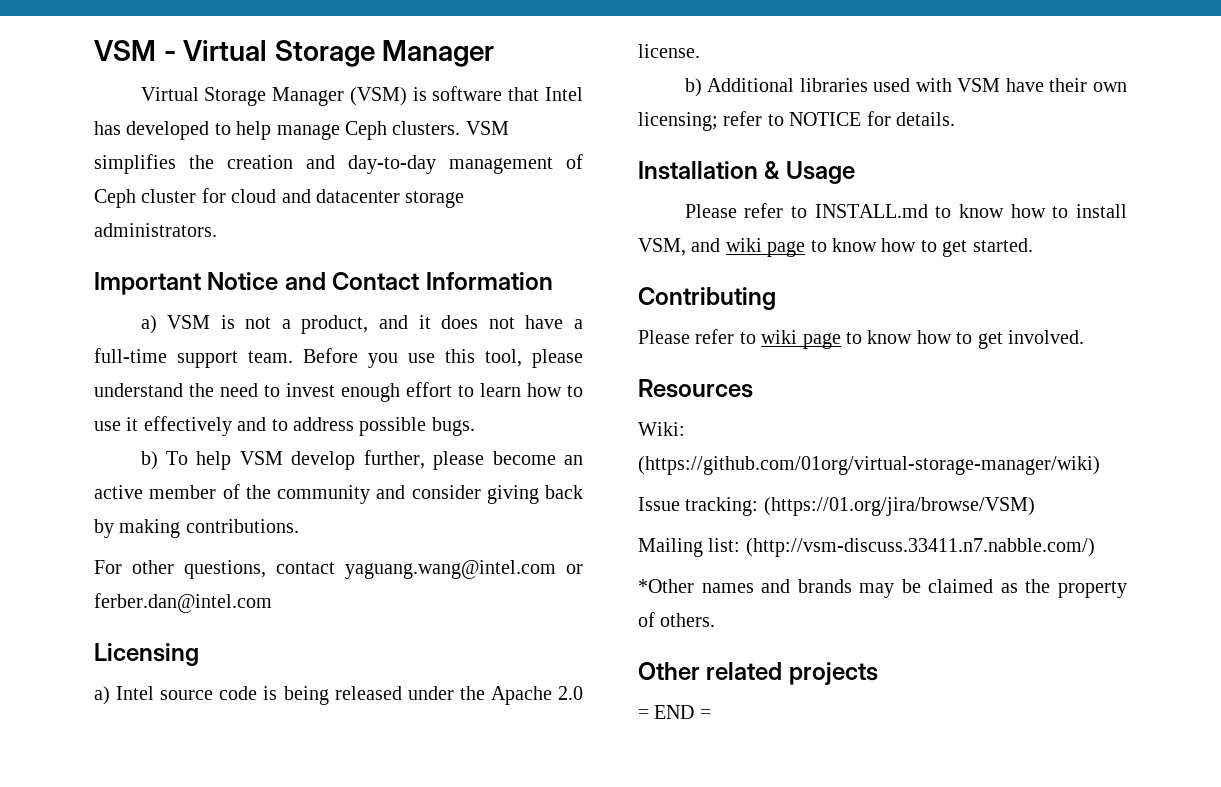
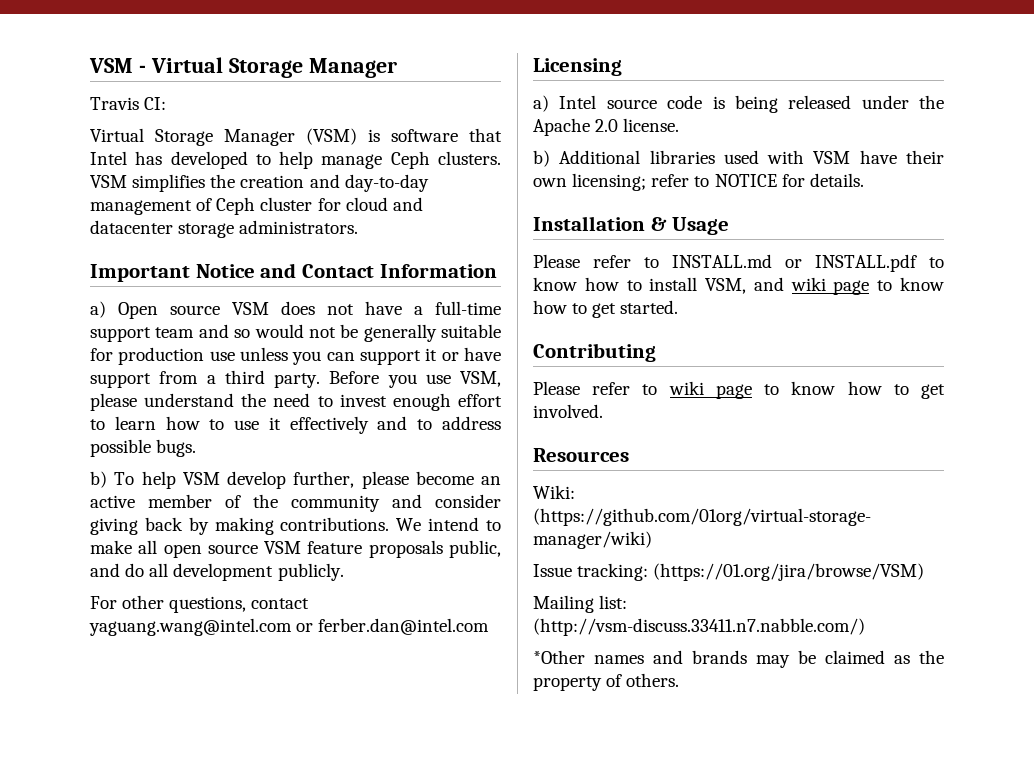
+ Travis CI:
- a) VSM is not a product, and it does not have a full-time support team.
+ a) Open source VSM does not have a full-time support team and so would not be generally suitable for production use unless you can support it or have support from a third party.
- Before you use this tool, please understand the need to invest enough effort to learn how to use it effectively and to address possible bugs.
+ Before you use VSM, please understand the need to invest enough effort to learn how to use it effectively and to address possible bugs.
+ We intend to make all open source VSM feature proposals public, and do all development publicly.
- Please refer to INSTALL.md to know how to install VSM, and wiki page to know how to get started.
+ Please refer to INSTALL.md or INSTALL.pdf to know how to install VSM, and wiki page to know how to get started.
- Other related projects
- = END =

